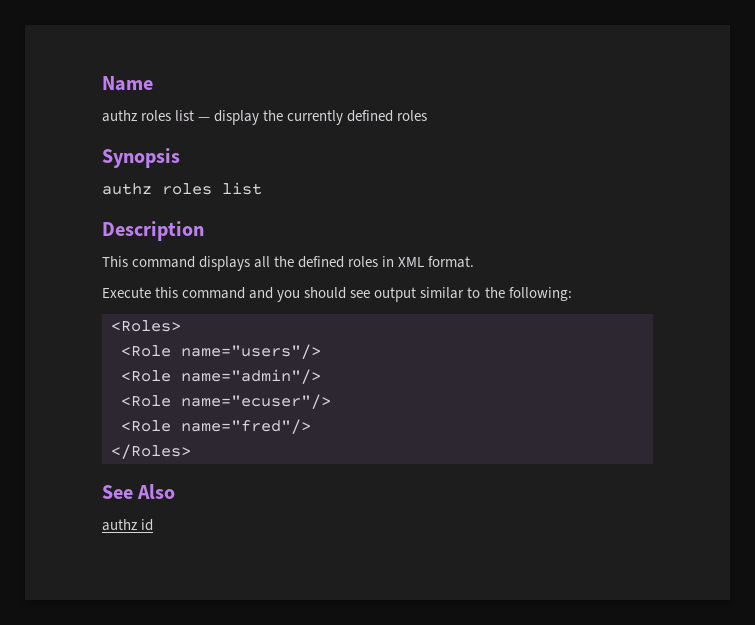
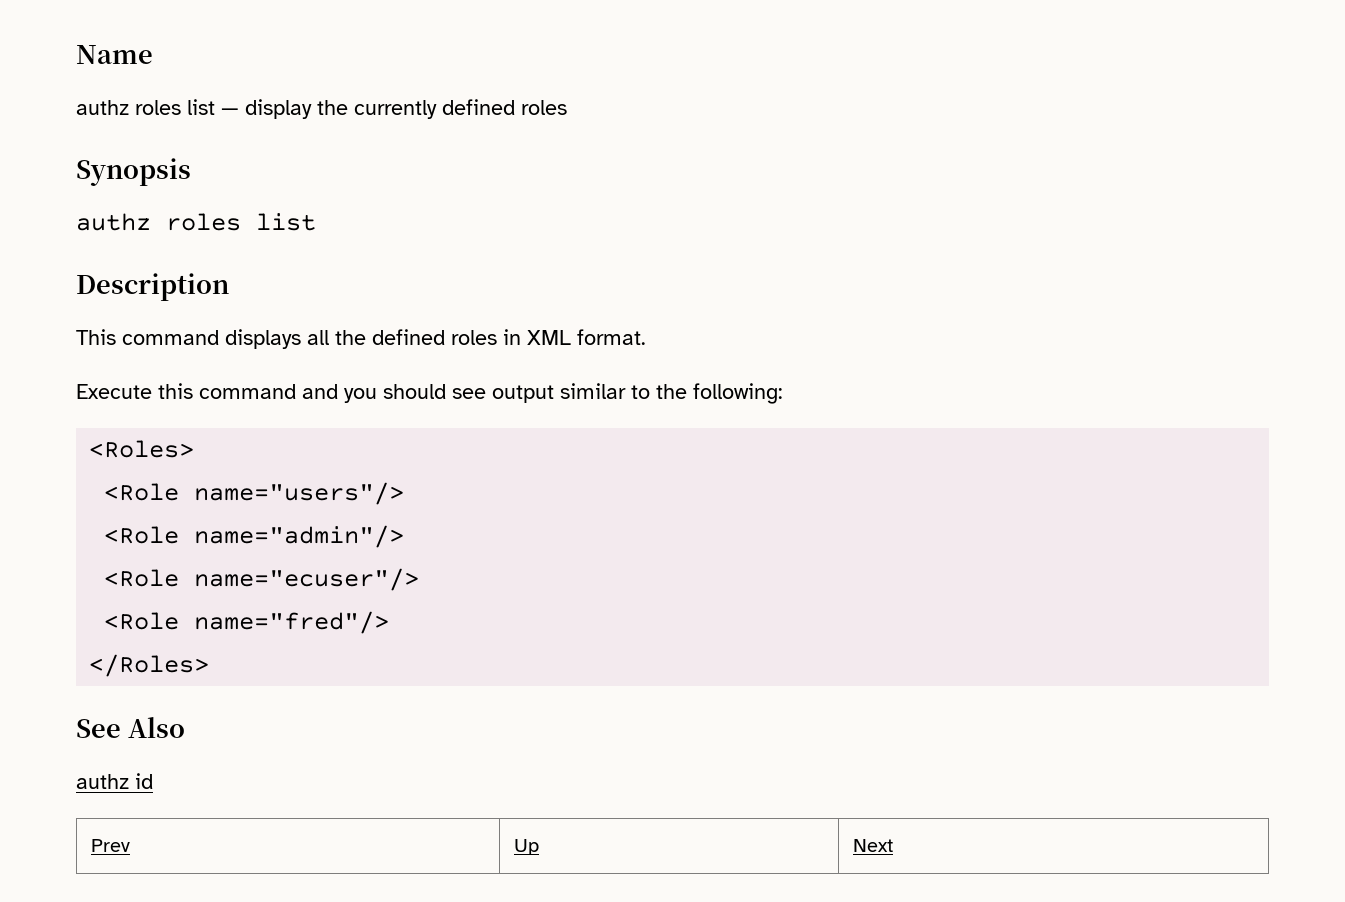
+ Prev | Up | Next

